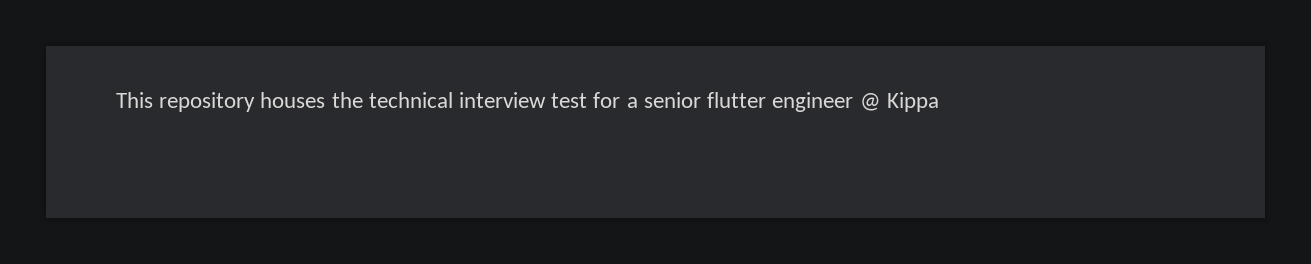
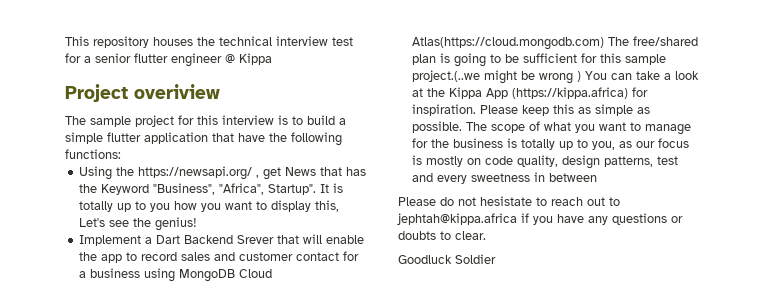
+ Project overiview
+ The sample project for this interview is to build a simple flutter application that have the following functions:
+ Using the https://newsapi.org/ , get News that has the Keyword "Business", "Africa", Startup". It is totally up to you how you want to display this, Let's see the genius!
+ Implement a Dart Backend Srever that will enable the app to record sales and customer contact for a business using MongoDB Cloud Atlas(https://cloud.mongodb.com) The free/shared plan is going to be sufficient for this sample project.(..we might be wrong ) You can take a look at the Kippa App (https://kippa.africa) for inspiration. Please keep this as simple as possible. The scope of what you want to manage for the business is totally up to you, as our focus is mostly on code quality, design patterns, test and every sweetness in between
+ Please do not hesistate to reach out to jephtah@kippa.africa if you have any questions or doubts to clear.
+ Goodluck Soldier

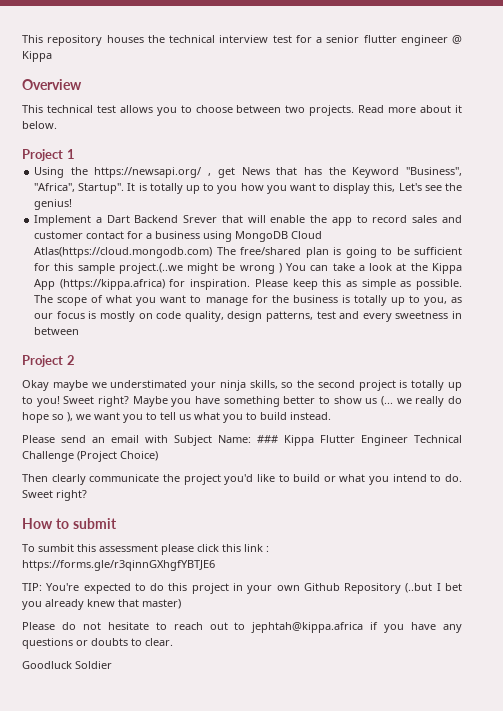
- Project overiview
- The sample project for this interview is to build a simple flutter application that have the following functions:
+ Overview
+ This technical test allows you to choose between two projects. Read more about it below.
+ Project 1
+ Project 2
+ Okay maybe we understimated your ninja skills, so the second project is totally up to you! Sweet right? Maybe you have something better to show us (... we really do hope so ), we want you to tell us what you to build instead.
+ Please send an email with Subject Name: ### Kippa Flutter Engineer Technical Challenge (Project Choice)
+ Then clearly communicate the project you'd like to build or what you intend to do. Sweet right?
+ How to submit
+ To sumbit this assessment please click this link : https://forms.gle/r3qinnGXhgfYBTJE6
+ TIP: You're expected to do this project in your own Github Repository (..but I bet you already knew that master)
- Please do not hesistate to reach out to jephtah@kippa.africa if you have any questions or doubts to clear.
+ Please do not hesitate to reach out to jephtah@kippa.africa if you have any questions or doubts to clear.

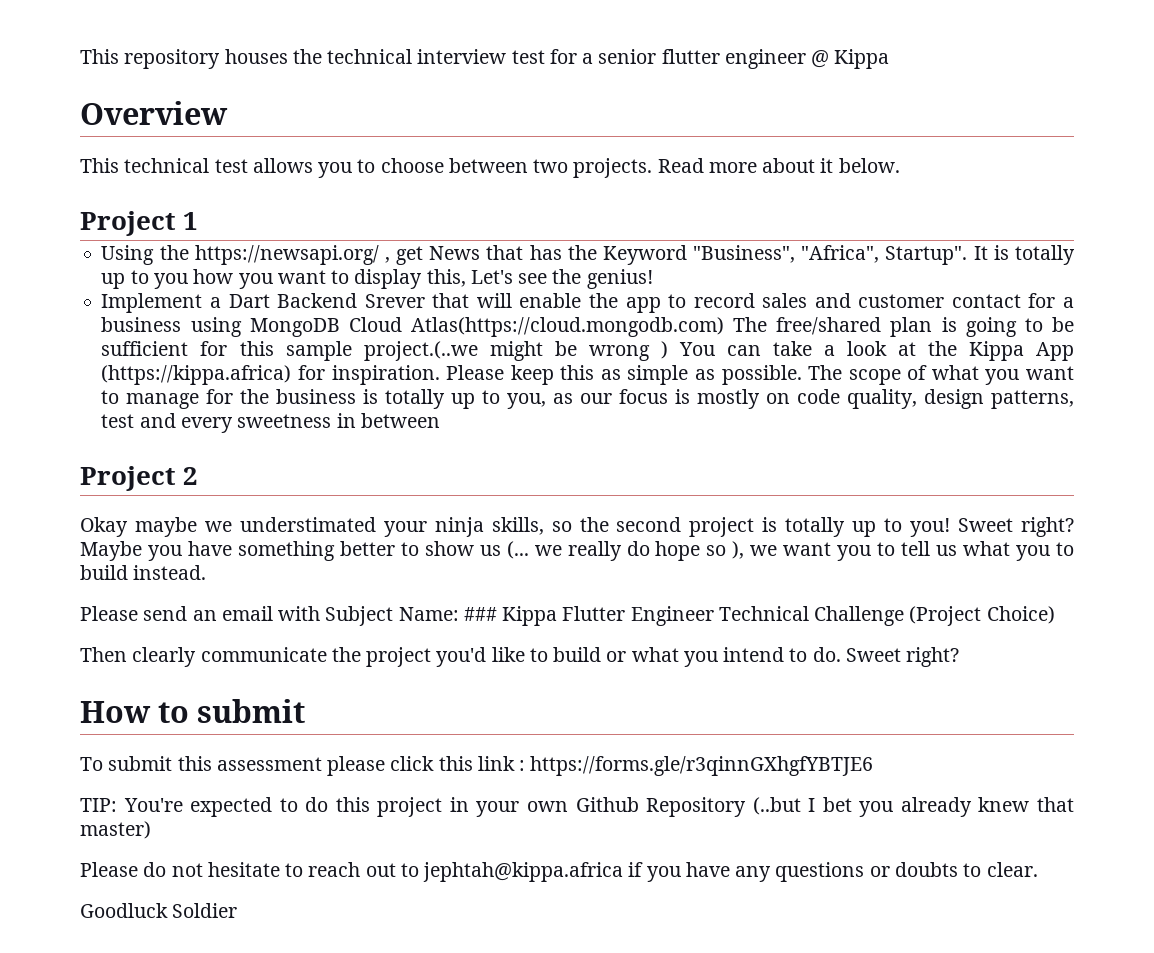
- To sumbit this assessment please click this link : https://forms.gle/r3qinnGXhgfYBTJE6
+ To submit this assessment please click this link : https://forms.gle/r3qinnGXhgfYBTJE6

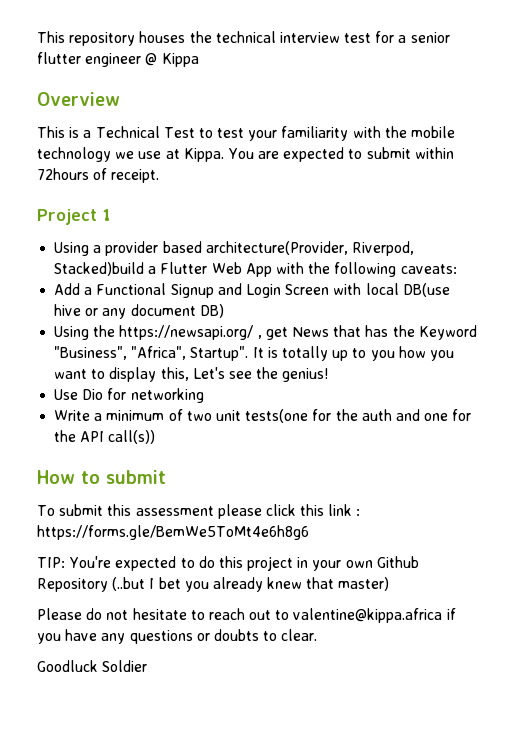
- This technical test allows you to choose between two projects. Read more about it below.
+ This is a Technical Test to test your familiarity with the mobile technology we use at Kippa. You are expected to submit within 72hours of receipt.
  Project 1
+ Using a provider based architecture(Provider, Riverpod, Stacked)build a Flutter Web App with the following caveats:
+ Add a Functional Signup and Login Screen with local DB(use hive or any document DB)
- Implement a Dart Backend Srever that will enable the app to record sales and customer contact for a business using MongoDB Cloud Atlas(https://cloud.mongodb.com) The free/shared plan is going to be sufficient for this sample project.(..we might be wrong ) You can take a look at the Kippa App (https://kippa.africa) for inspiration. Please keep this as simple as possible. The scope of what you want to manage for the business is totally up to you, as our focus is mostly on code quality, design patterns, test and every sweetness in between
- Project 2
- Okay maybe we understimated your ninja skills, so the second project is totally up to you! Sweet right? Maybe you have something better to show us (... we really do hope so ), we want you to tell us what you to build instead.
- Please send an email with Subject Name: ### Kippa Flutter Engineer Technical Challenge (Project Choice)
- Then clearly communicate the project you'd like to build or what you intend to do. Sweet right?
+ Use Dio for networking
+ Write a minimum of two unit tests(one for the auth and one for the API call(s))
- To submit this assessment please click this link : https://forms.gle/r3qinnGXhgfYBTJE6
+ To submit this assessment please click this link : https://forms.gle/BemWe5ToMt4e6h8g6
- Please do not hesitate to reach out to jephtah@kippa.africa if you have any questions or doubts to clear.
+ Please do not hesitate to reach out to valentine@kippa.africa if you have any questions or doubts to clear.

